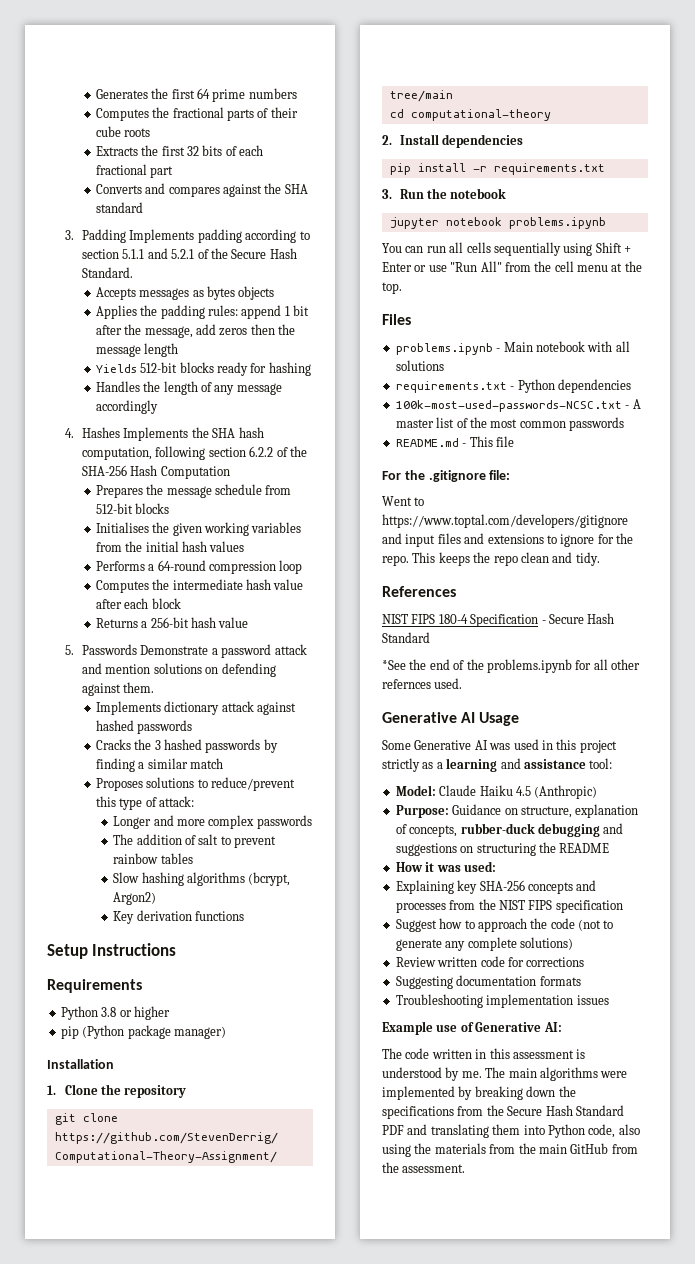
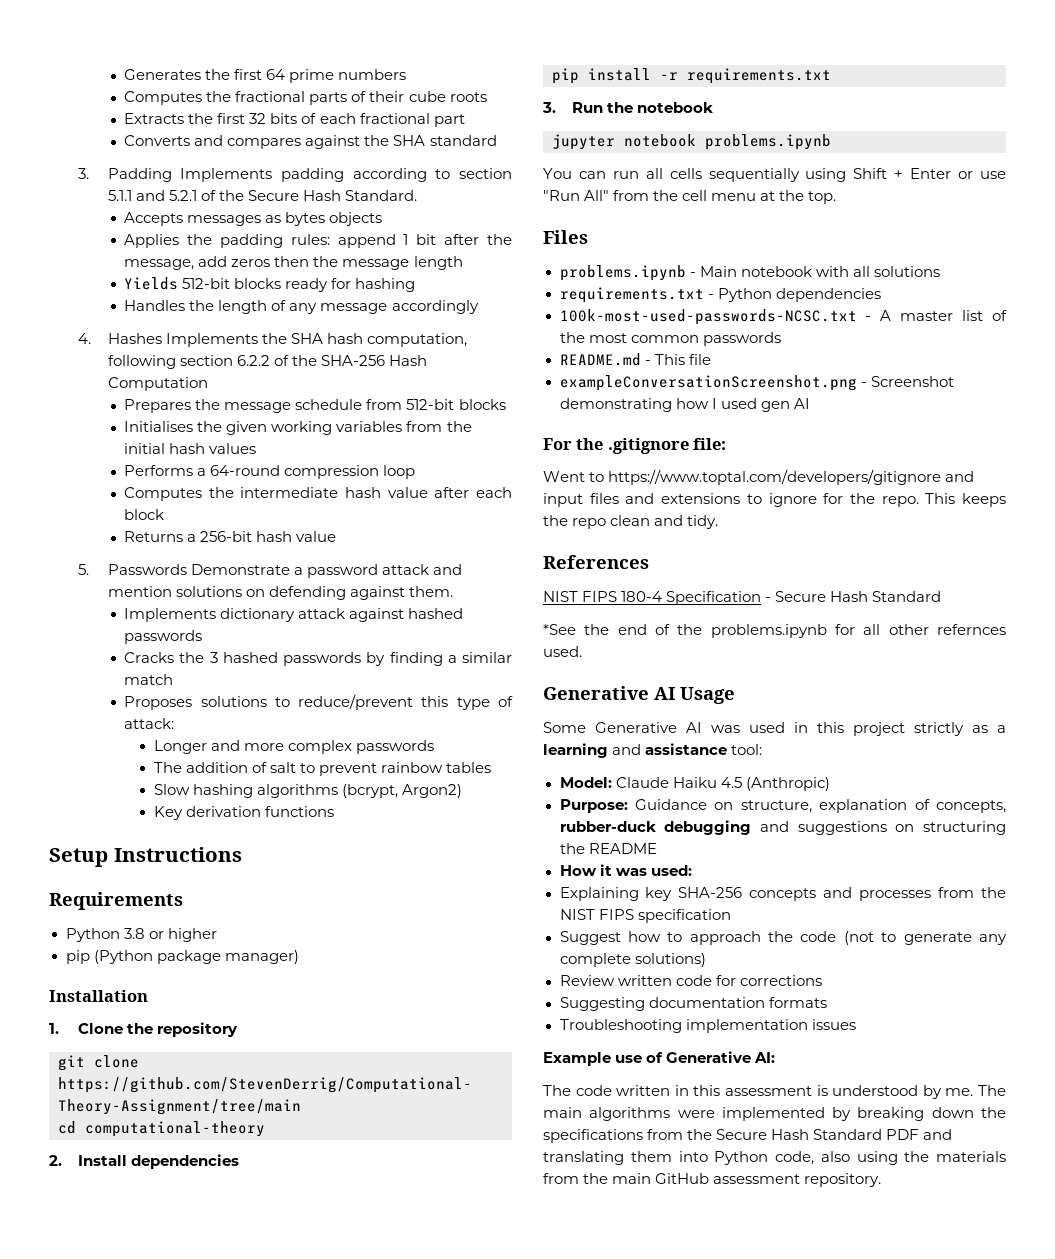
+ exampleConversationScreenshot.png - Screenshot demonstrating how I used gen AI
- The main algorithms were implemented by breaking down the specifications from the Secure Hash Standard PDF and translating them into Python code, also using the materials from the main GitHub from the assessment.
+ The main algorithms were implemented by breaking down the specifications from the Secure Hash Standard PDF and translating them into Python code, also using the materials from the main GitHub assessment repository.

